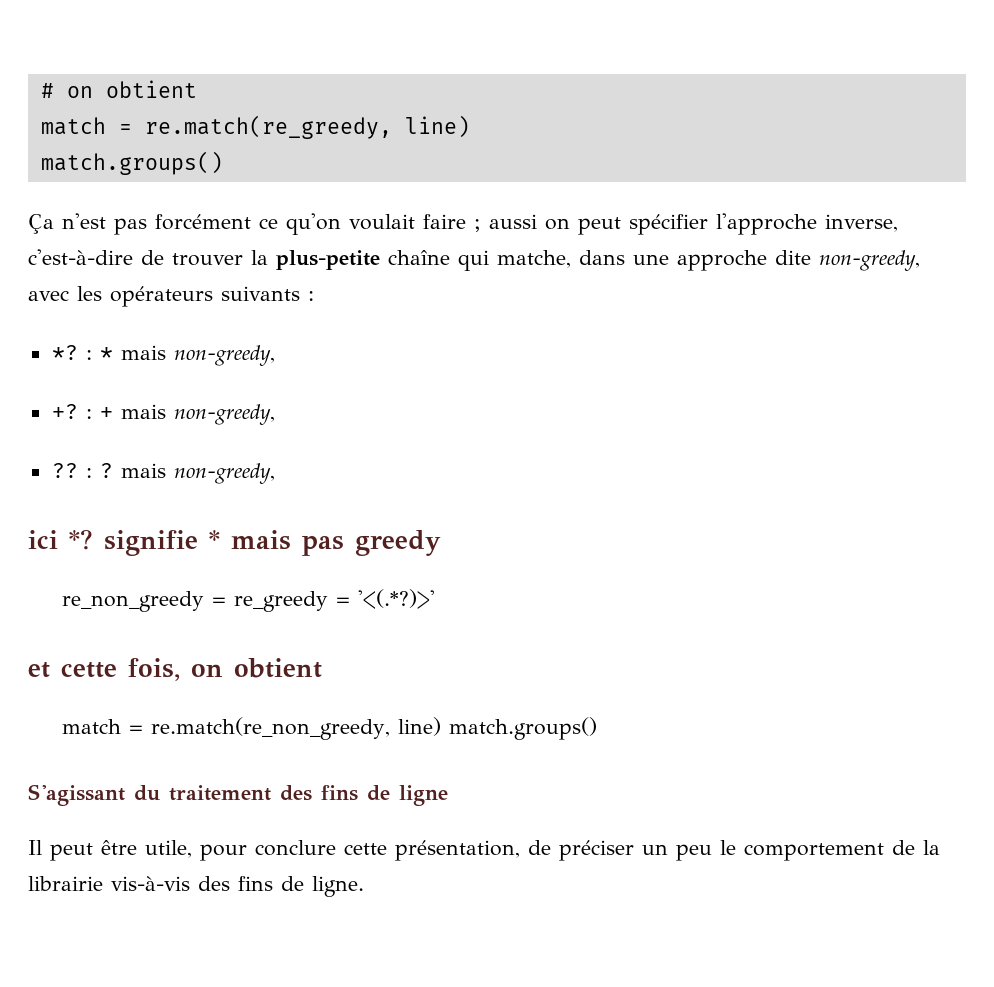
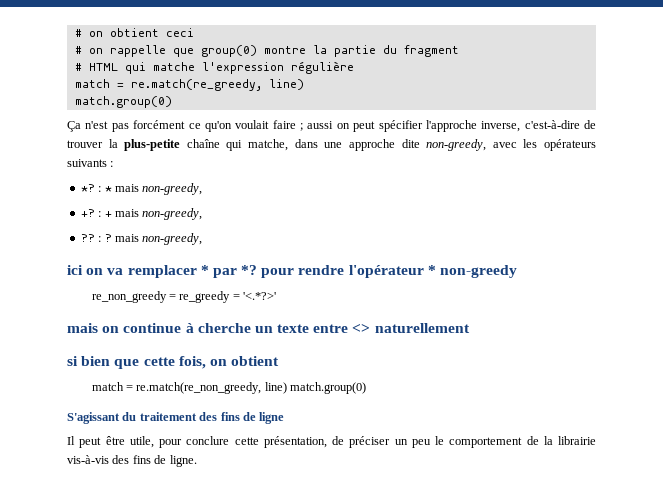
- # on obtient
+ # on obtient ceci
+ # on rappelle que group(0) montre la partie du fragment
+ # HTML qui matche l'expression régulière
  match = re.match(re_greedy, line)
- match.groups()
+ match.group(0)
- ici *? signifie * mais pas greedy
- re_non_greedy = re_greedy = '<(.*?)>'
- et cette fois, on obtient
+ ici on va remplacer * par *? pour rendre l'opérateur * non-greedy
+ re_non_greedy = re_greedy = '<.*?>'
+ mais on continue à cherche un texte entre <> naturellement
+ si bien que cette fois, on obtient
- match = re.match(re_non_greedy, line) match.groups()
+ match = re.match(re_non_greedy, line) match.group(0)

